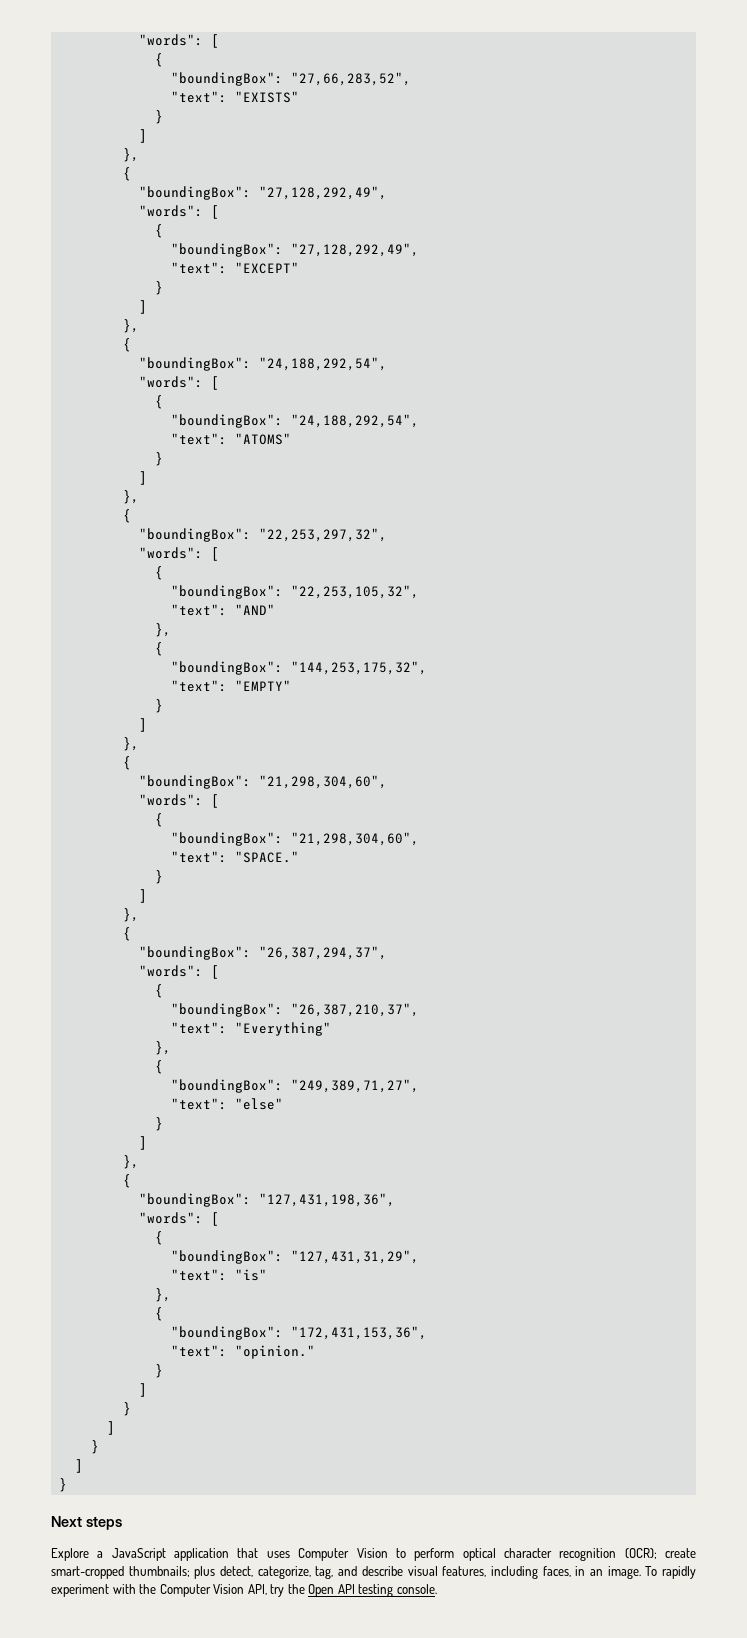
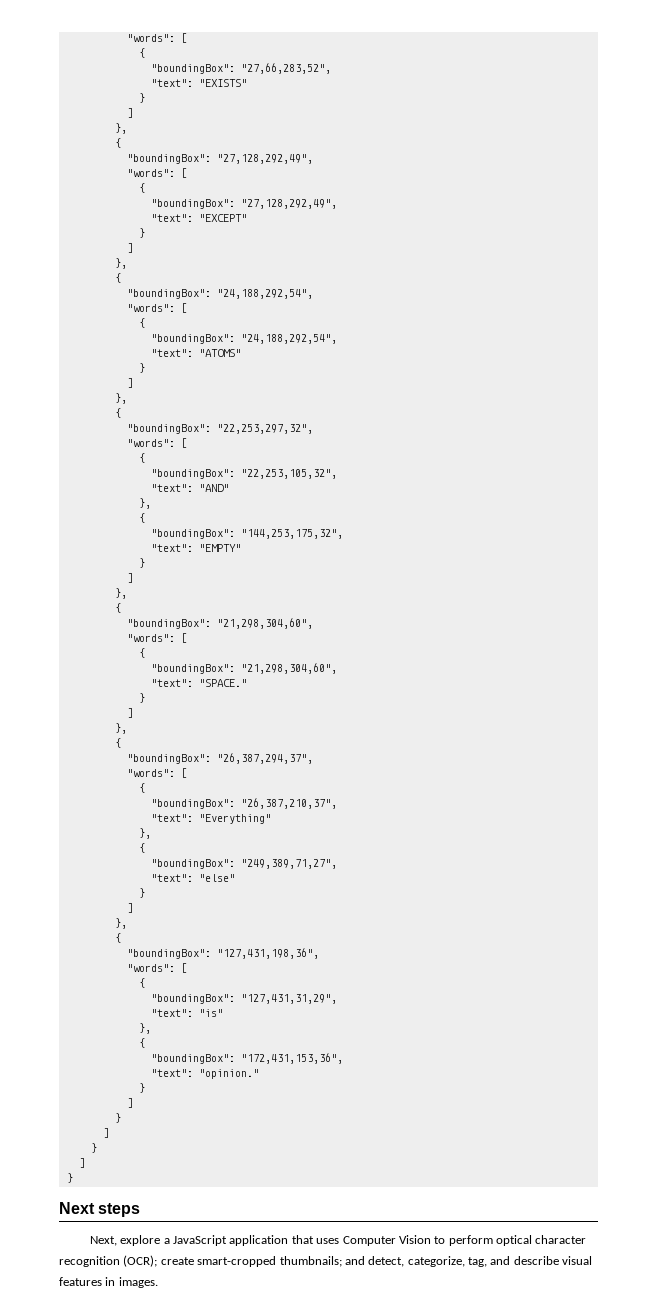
- Explore a JavaScript application that uses Computer Vision to perform optical character recognition (OCR); create smart-cropped thumbnails; plus detect, categorize, tag, and describe visual features, including faces, in an image. To rapidly experiment with the Computer Vision API, try the Open API testing console.
+ Next, explore a JavaScript application that uses Computer Vision to perform optical character recognition (OCR); create smart-cropped thumbnails; and detect, categorize, tag, and describe visual features in images.

